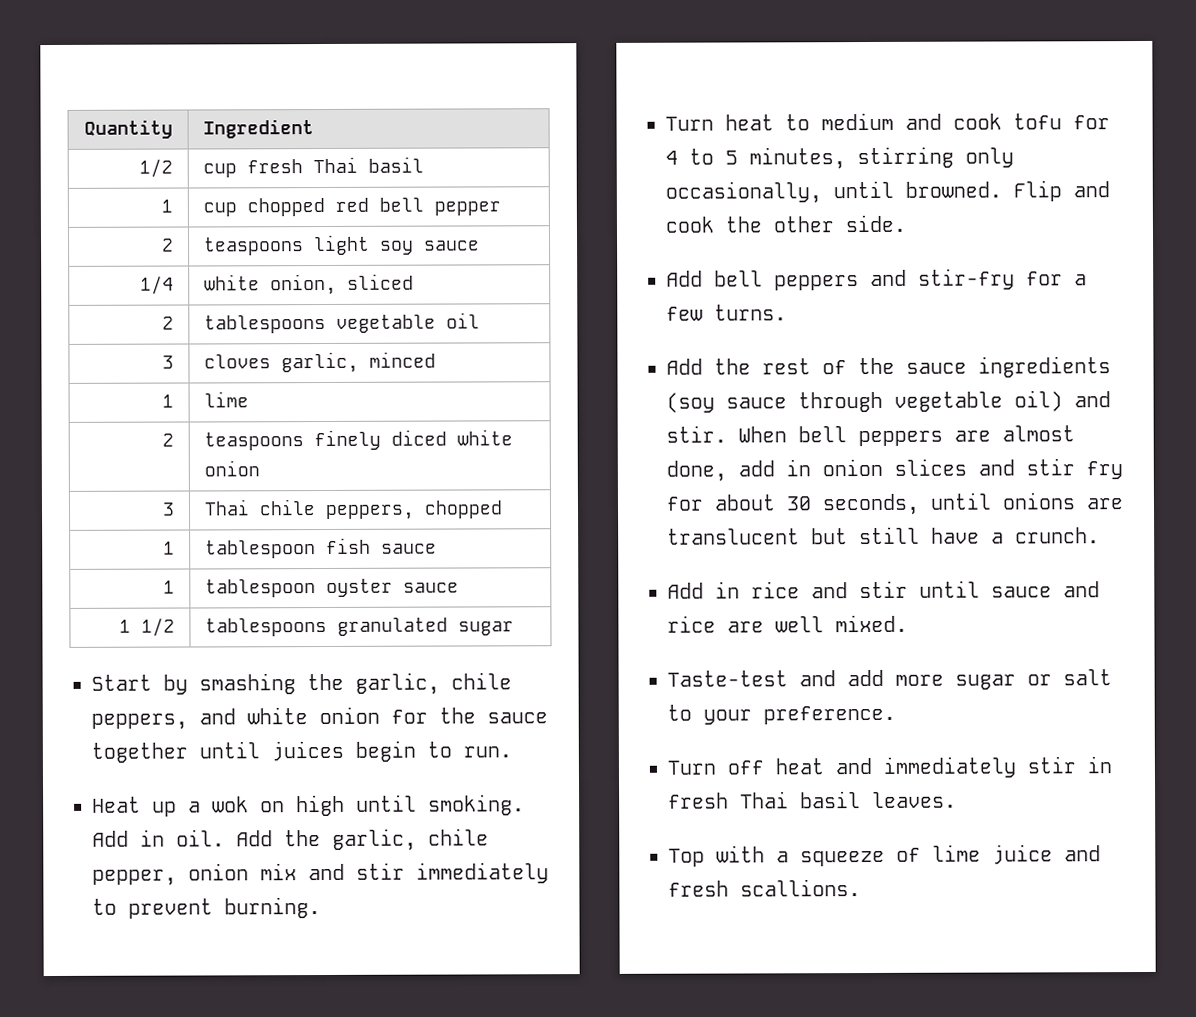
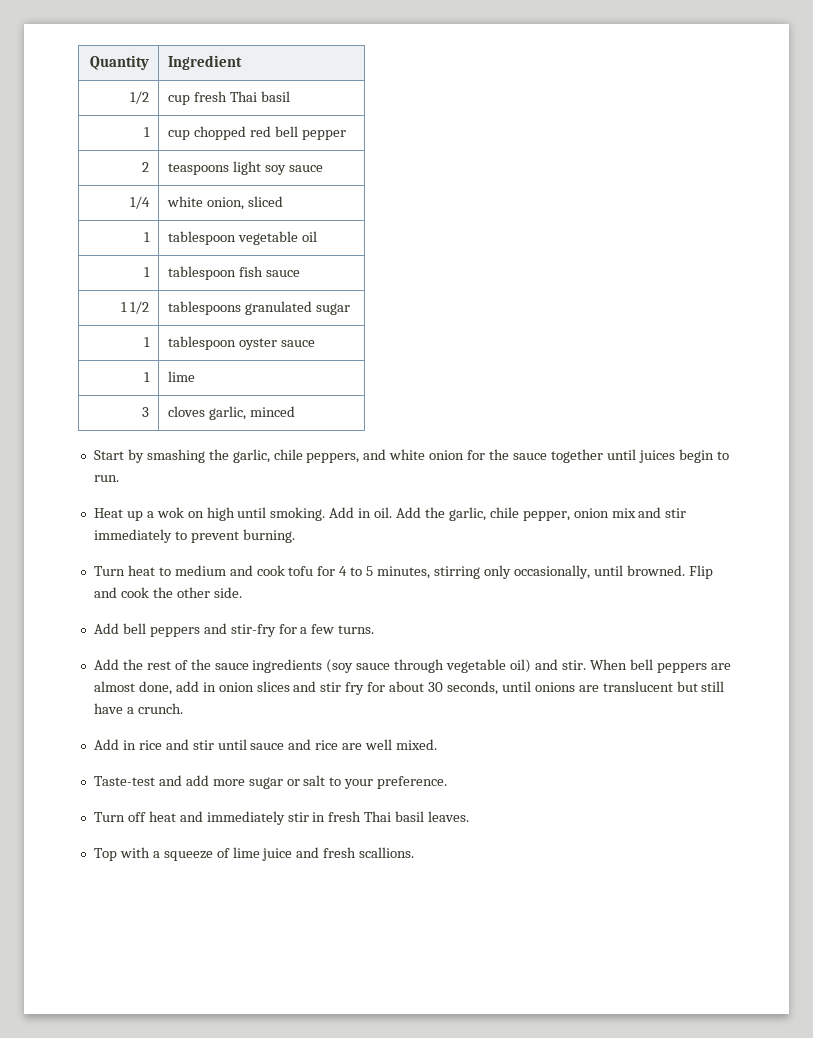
- 2 | tablespoons vegetable oil
+ 1 | tablespoon vegetable oil
- 3 | cloves garlic, minced
- 1 | lime
- 2 | teaspoons finely diced white onion
- 3 | Thai chile peppers, chopped
+ 1 1/2 | tablespoons granulated sugar
- 1 1/2 | tablespoons granulated sugar
+ 1 | lime
+ 3 | cloves garlic, minced

